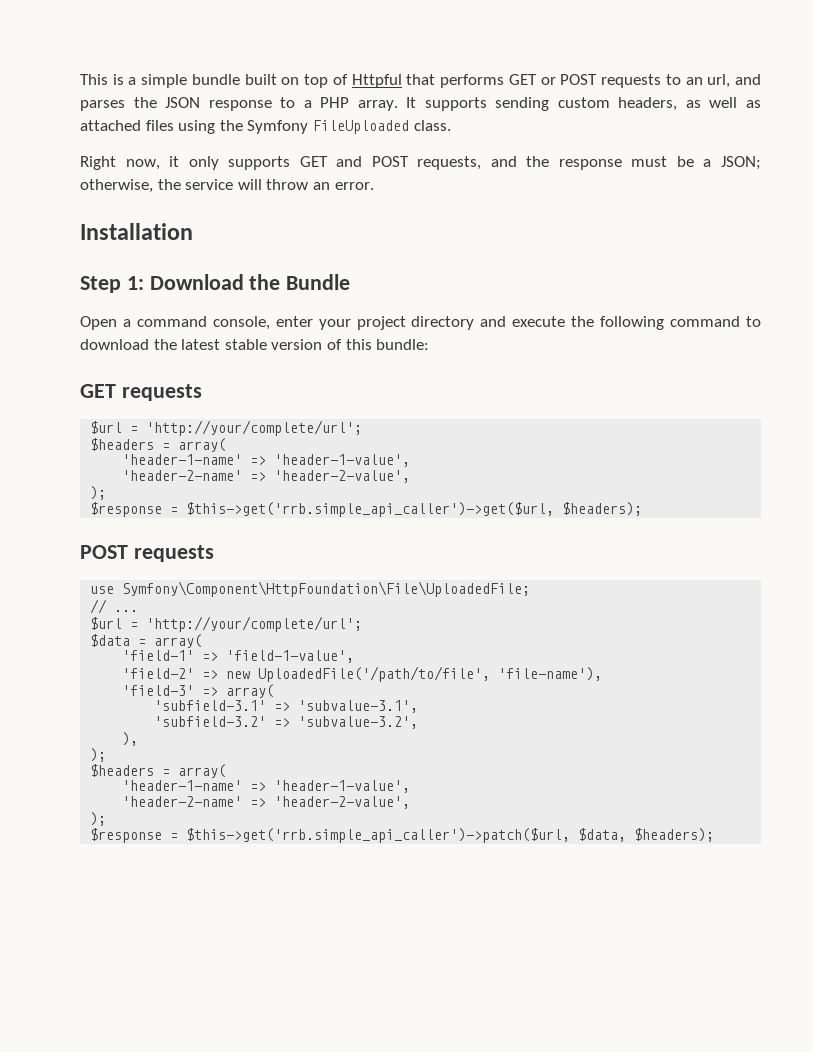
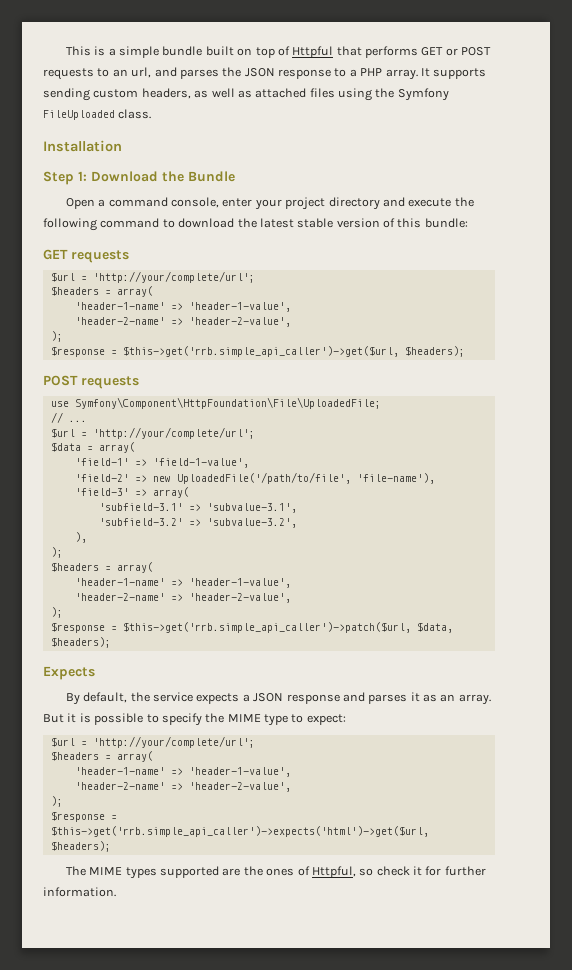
- Right now, it only supports GET and POST requests, and the response must be a JSON; otherwise, the service will throw an error.
+ Expects
+ By default, the service expects a JSON response and parses it as an array. But it is possible to specify the MIME type to expect:
+ $url = 'http://your/complete/url';
+ $headers = array(
+ 'header-1-name' => 'header-1-value',
+ 'header-2-name' => 'header-2-value',
+ );
+ $response = $this->get('rrb.simple_api_caller')->expects('html')->get($url, $headers);
+ The MIME types supported are the ones of Httpful, so check it for further information.

